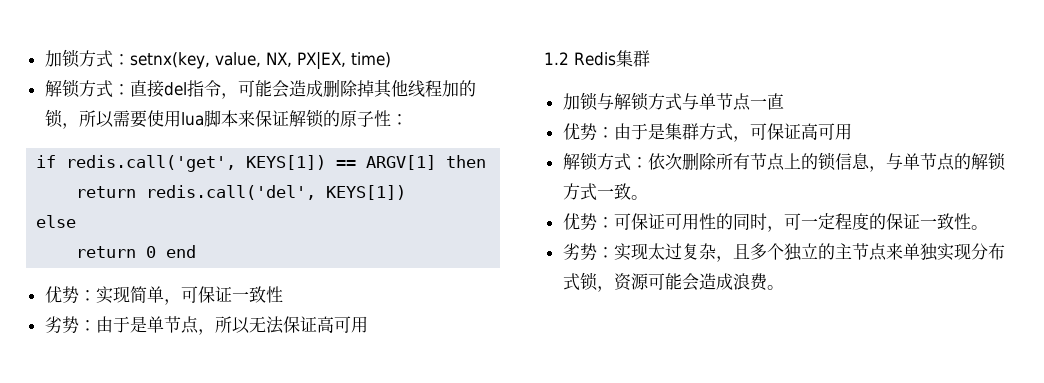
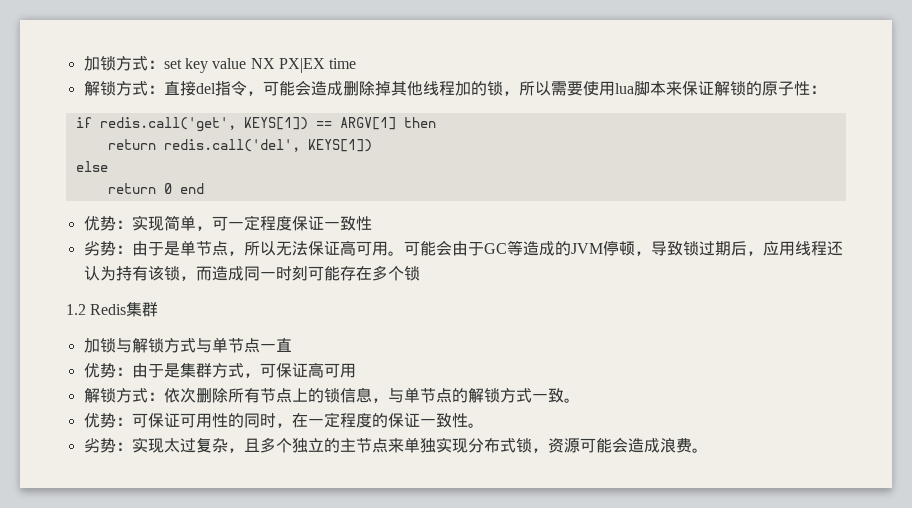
- 加锁方式：setnx(key, value, NX, PX|EX, time)
+ 加锁方式：set key value NX PX|EX time
- 优势：实现简单，可保证一致性
+ 优势：实现简单，可一定程度保证一致性
- 劣势：由于是单节点，所以无法保证高可用
+ 劣势：由于是单节点，所以无法保证高可用。可能会由于GC等造成的JVM停顿，导致锁过期后，应用线程还认为持有该锁，而造成同一时刻可能存在多个锁
- 优势：可保证可用性的同时，可一定程度的保证一致性。
+ 优势：可保证可用性的同时，在一定程度的保证一致性。

